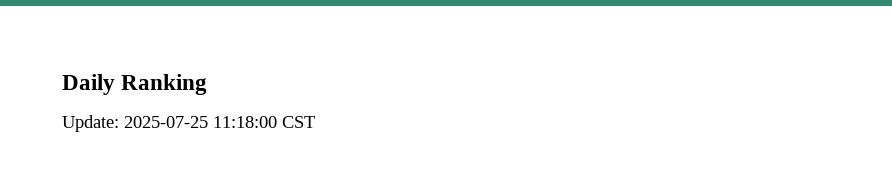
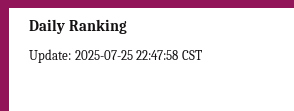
- Update: 2025-07-25 11:18:00 CST
+ Update: 2025-07-25 22:47:58 CST

